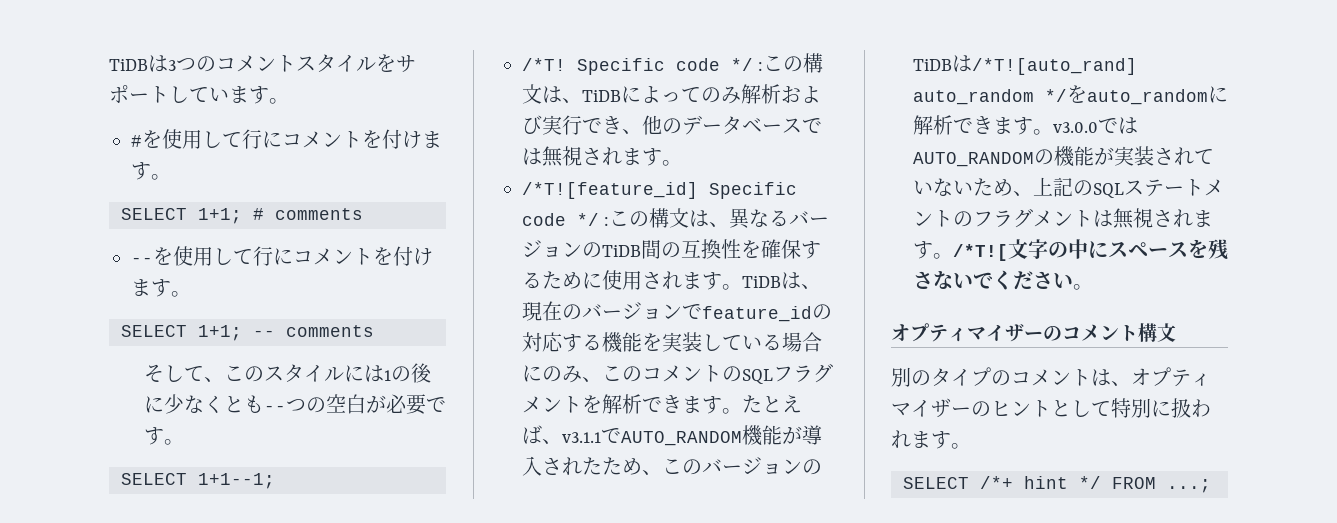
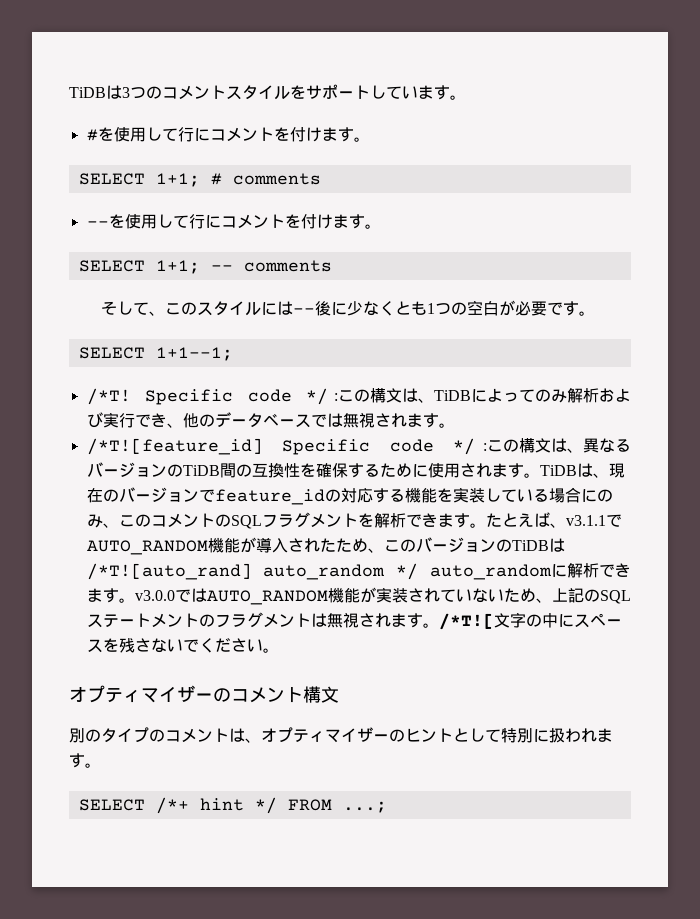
- そして、このスタイルには1の後に少なくとも--つの空白が必要です。
+ そして、このスタイルには--後に少なくとも1つの空白が必要です。
- たとえば、v3.1.1でAUTO_RANDOM機能が導入されたため、このバージョンのTiDBは/*T![auto_rand] auto_random */をauto_randomに解析できます。v3.0.0ではAUTO_RANDOMの機能が実装されていないため、上記のSQLステートメントのフラグメントは無視されます。
+ たとえば、v3.1.1でAUTO_RANDOM機能が導入されたため、このバージョンのTiDBは/*T![auto_rand] auto_random */ auto_randomに解析できます。v3.0.0ではAUTO_RANDOM機能が実装されていないため、上記のSQLステートメントのフラグメントは無視されます。

